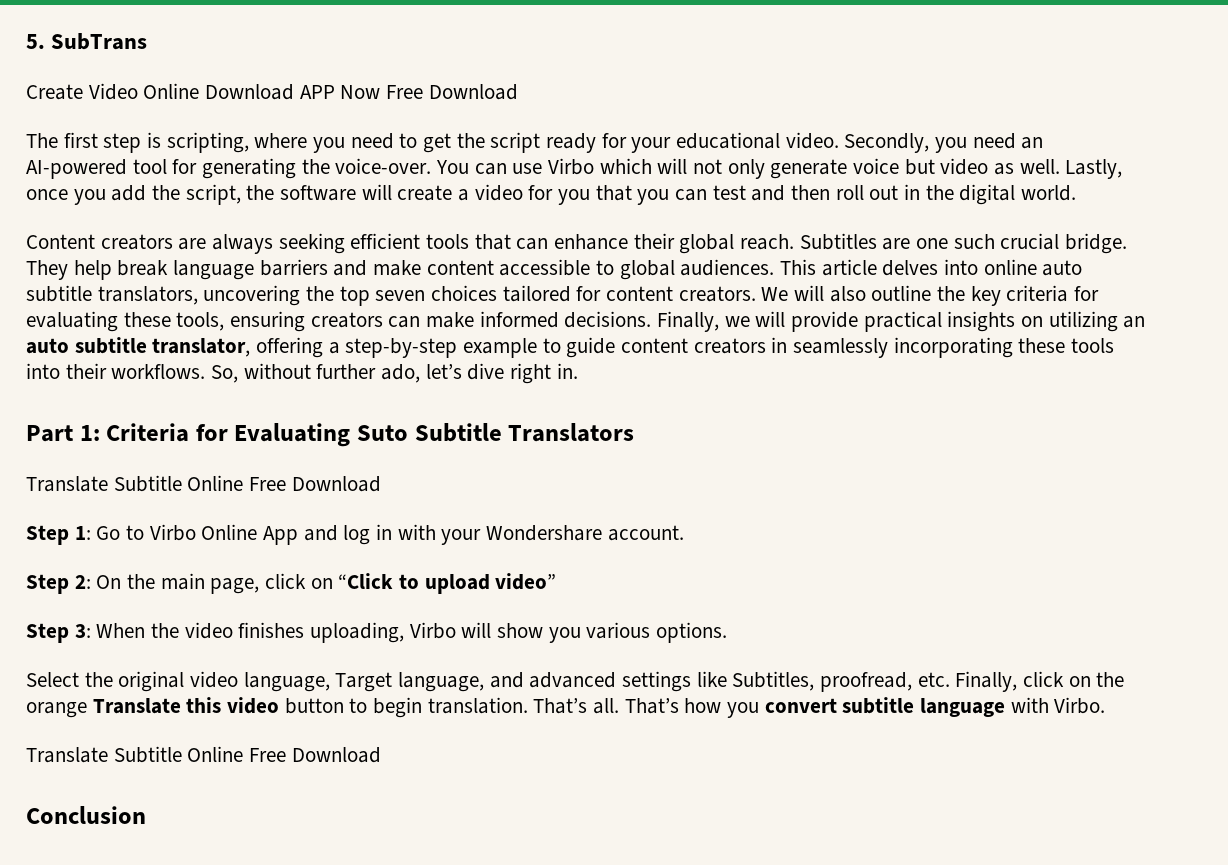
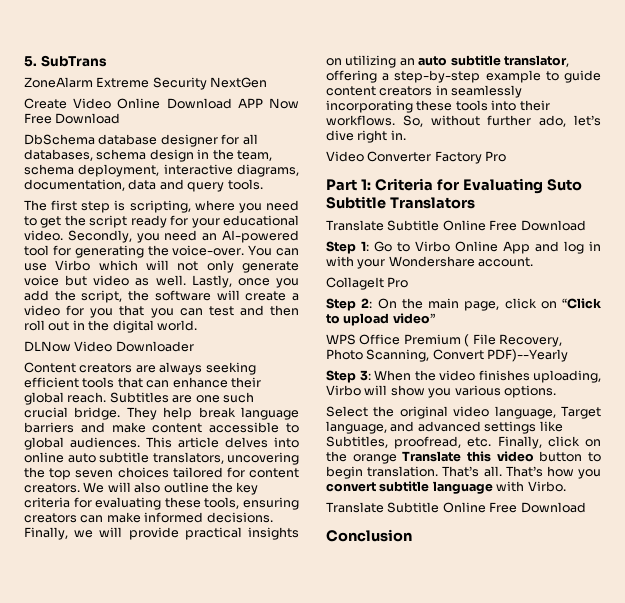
+ ZoneAlarm Extreme Security NextGen
+ DbSchema database designer for all databases, schema design in the team, schema deployment, interactive diagrams, documentation, data and query tools.
+ DLNow Video Downloader
+ Video Converter Factory Pro
+ CollageIt Pro
+ WPS Office Premium ( File Recovery, Photo Scanning, Convert PDF)--Yearly

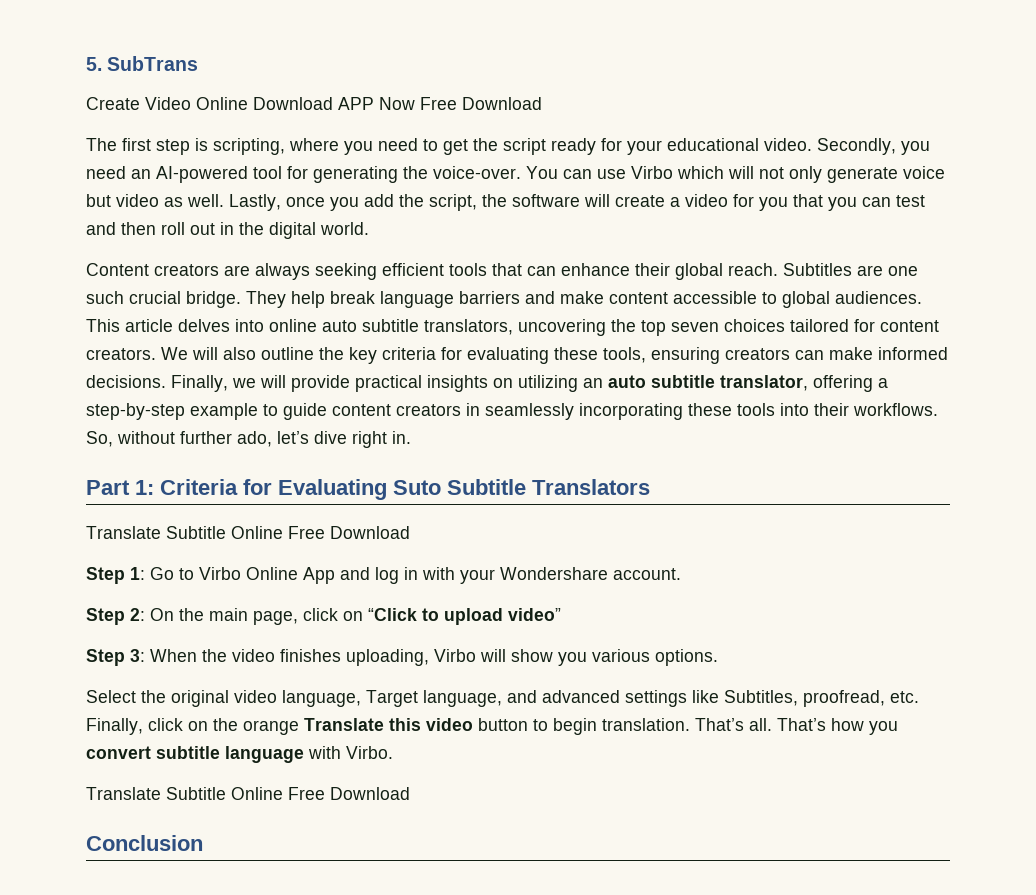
- ZoneAlarm Extreme Security NextGen
- DbSchema database designer for all databases, schema design in the team, schema deployment, interactive diagrams, documentation, data and query tools.
- DLNow Video Downloader
- Video Converter Factory Pro
- CollageIt Pro
- WPS Office Premium ( File Recovery, Photo Scanning, Convert PDF)--Yearly

